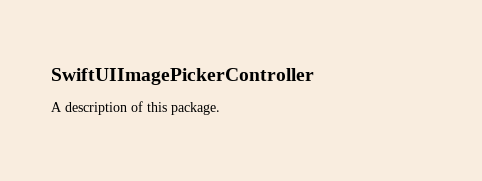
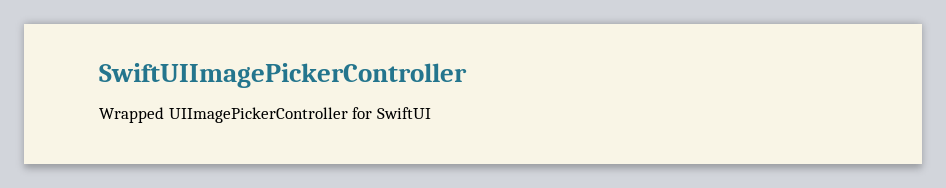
- A description of this package.
+ Wrapped UIImagePickerController for SwiftUI

